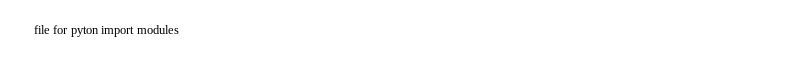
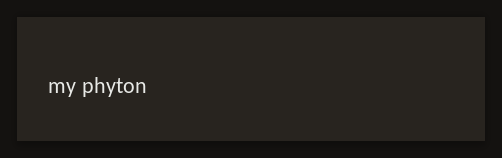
- file for pyton import modules
+ my phyton

